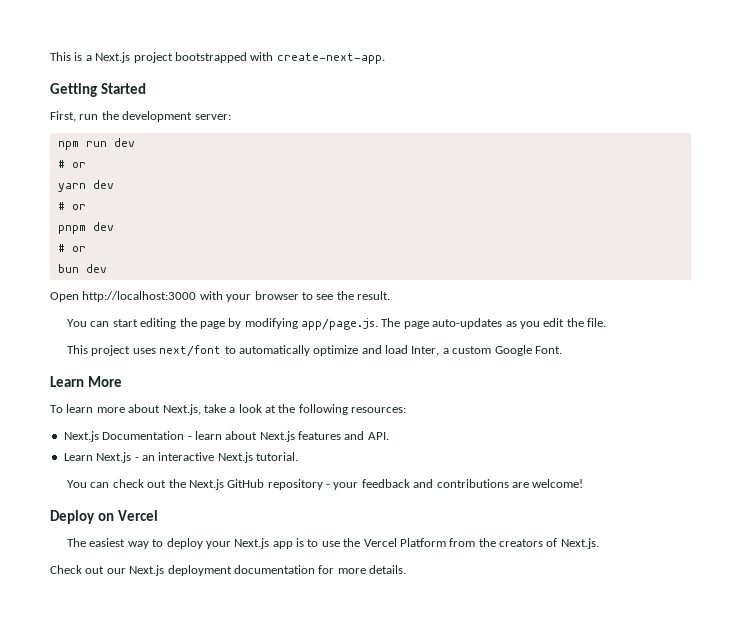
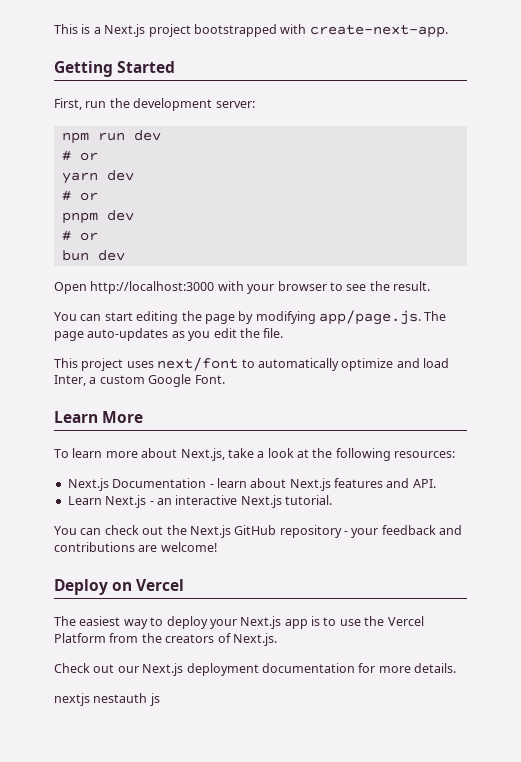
+ nextjs nestauth js

